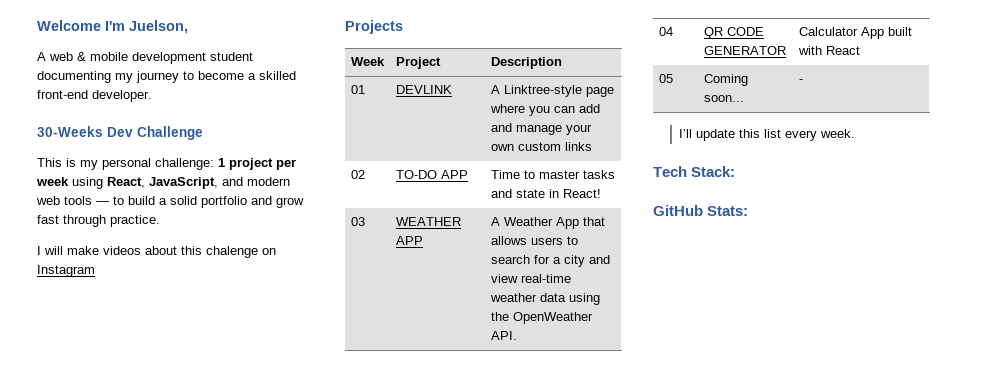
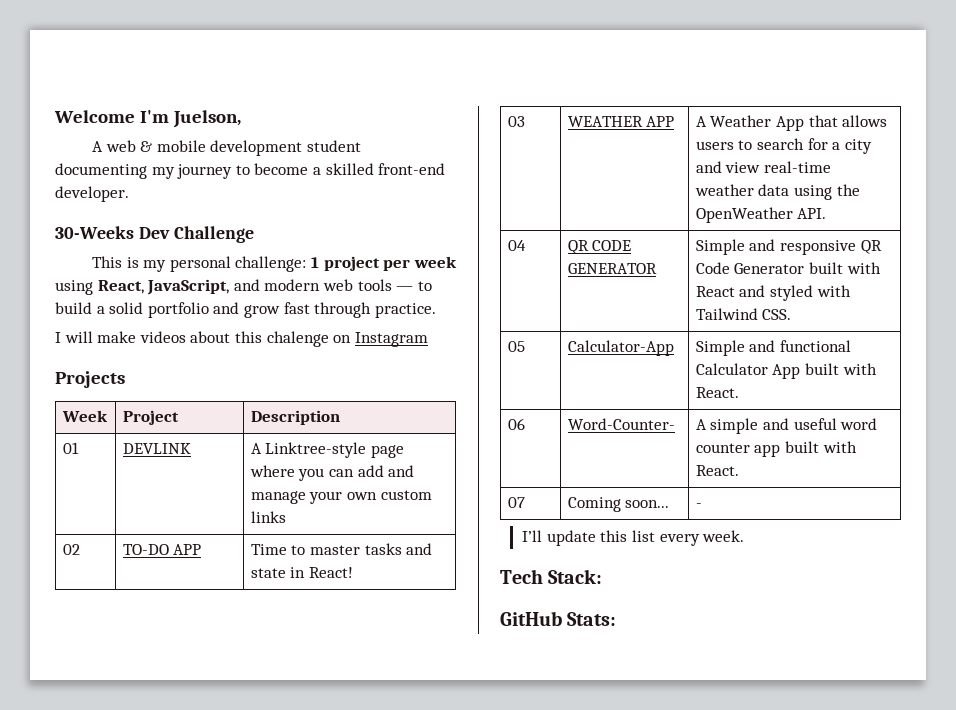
- 04 | QR CODE GENERATOR | Calculator App built with React
- 05 | Coming soon... | -
+ 04 | QR CODE GENERATOR | Simple and responsive QR Code Generator built with React and styled with Tailwind CSS.
+ 05 | Calculator-App | Simple and functional Calculator App built with React.
+ 06 | Word-Counter- | A simple and useful word counter app built with React.
+ 07 | Coming soon... | -

